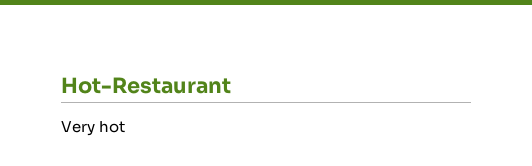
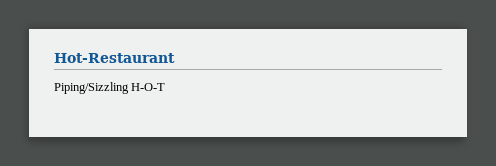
- Very hot
+ Piping/Sizzling H-O-T

